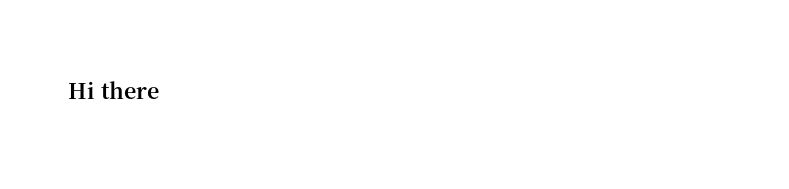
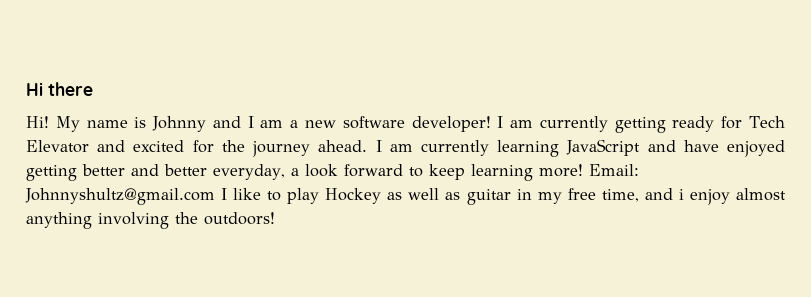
+ Hi! My name is Johnny and I am a new software developer! I am currently getting ready for Tech Elevator and excited for the journey ahead. I am currently learning JavaScript and have enjoyed getting better and better everyday, a look forward to keep learning more! Email: Johnnyshultz@gmail.com I like to play Hockey as well as guitar in my free time, and i enjoy almost anything involving the outdoors!

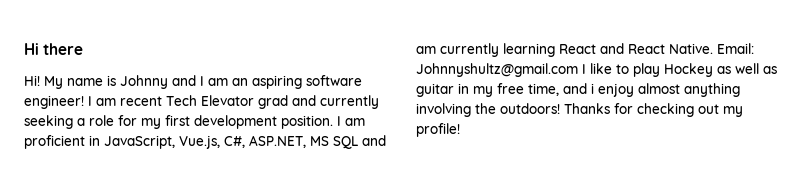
- My name is Johnny and I am a new software developer! I am currently getting ready for Tech Elevator and excited for the journey ahead. I am currently learning JavaScript and have enjoyed getting better and better everyday, a look forward to keep learning more!
+ My name is Johnny and I am an aspiring software engineer! I am recent Tech Elevator grad and currently seeking a role for my first development position. I am proficient in JavaScript, Vue.js, C#, ASP.NET, MS SQL and am currently learning React and React Native.
+ Thanks for checking out my profile!

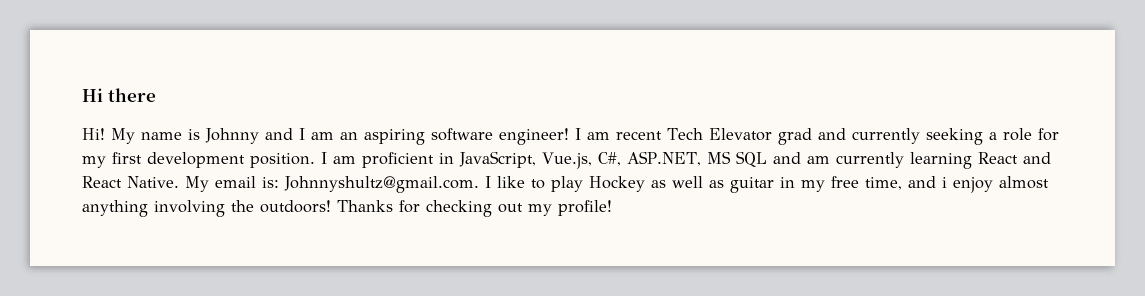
- Email: Johnnyshultz@gmail.com I like to play Hockey as well as guitar in my free time, and i enjoy almost anything involving the outdoors!
+ My email is: Johnnyshultz@gmail.com. I like to play Hockey as well as guitar in my free time, and i enjoy almost anything involving the outdoors!

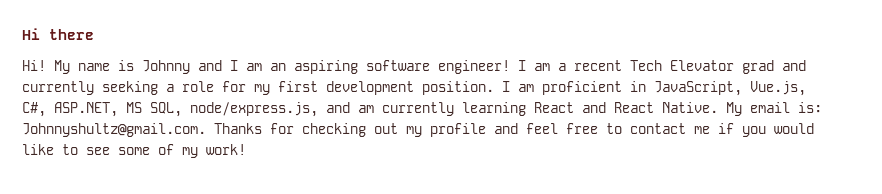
- I am recent Tech Elevator grad and currently seeking a role for my first development position.
+ I am a recent Tech Elevator grad and currently seeking a role for my first development position.
- I am proficient in JavaScript, Vue.js, C#, ASP.NET, MS SQL and am currently learning React and React Native.
+ I am proficient in JavaScript, Vue.js, C#, ASP.NET, MS SQL, node/express.js, and am currently learning React and React Native.
- My email is: Johnnyshultz@gmail.com. I like to play Hockey as well as guitar in my free time, and i enjoy almost anything involving the outdoors! Thanks for checking out my profile!
+ My email is: Johnnyshultz@gmail.com. Thanks for checking out my profile and feel free to contact me if you would like to see some of my work!

